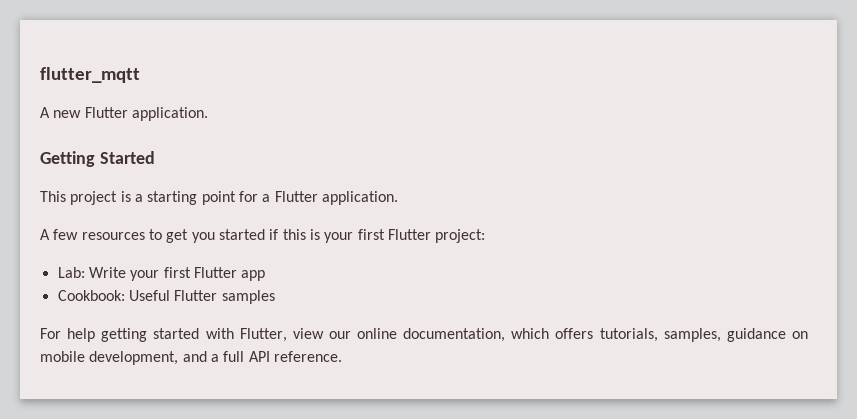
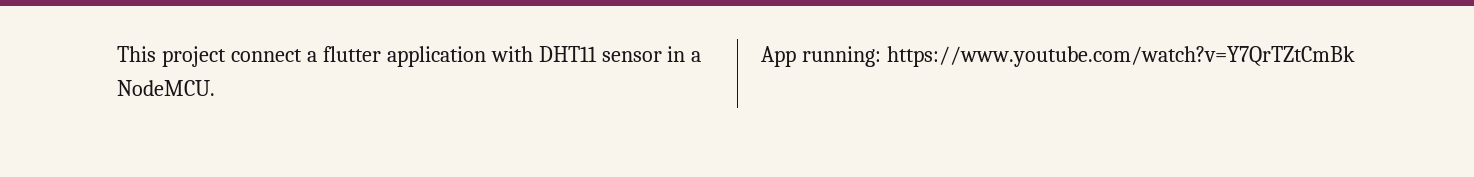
- flutter_mqtt
- A new Flutter application.
- Getting Started
- This project is a starting point for a Flutter application.
- A few resources to get you started if this is your first Flutter project:
- Lab: Write your first Flutter app
- Cookbook: Useful Flutter samples
- For help getting started with Flutter, view our online documentation, which offers tutorials, samples, guidance on mobile development, and a full API reference.
+ This project connect a flutter application with DHT11 sensor in a NodeMCU.
+ App running: https://www.youtube.com/watch?v=Y7QrTZtCmBk

